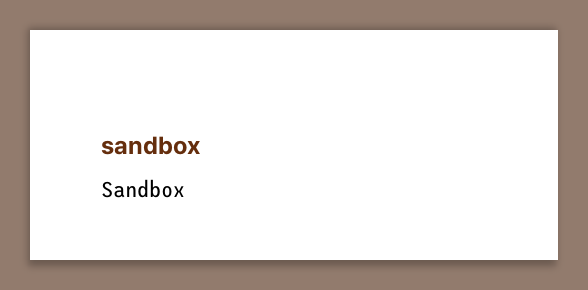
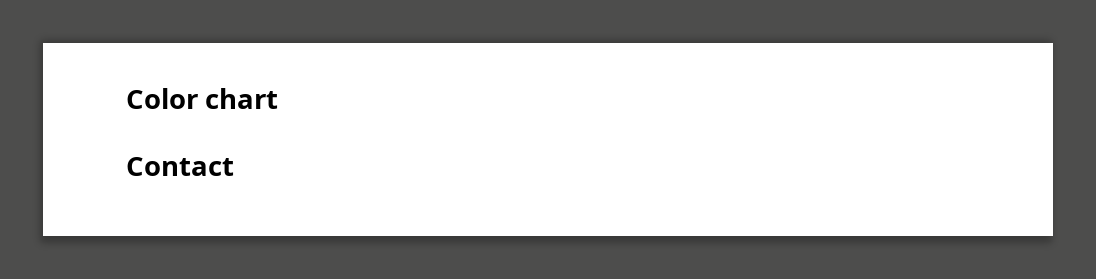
- sandbox
- Sandbox
+ Color chart
+ Contact

